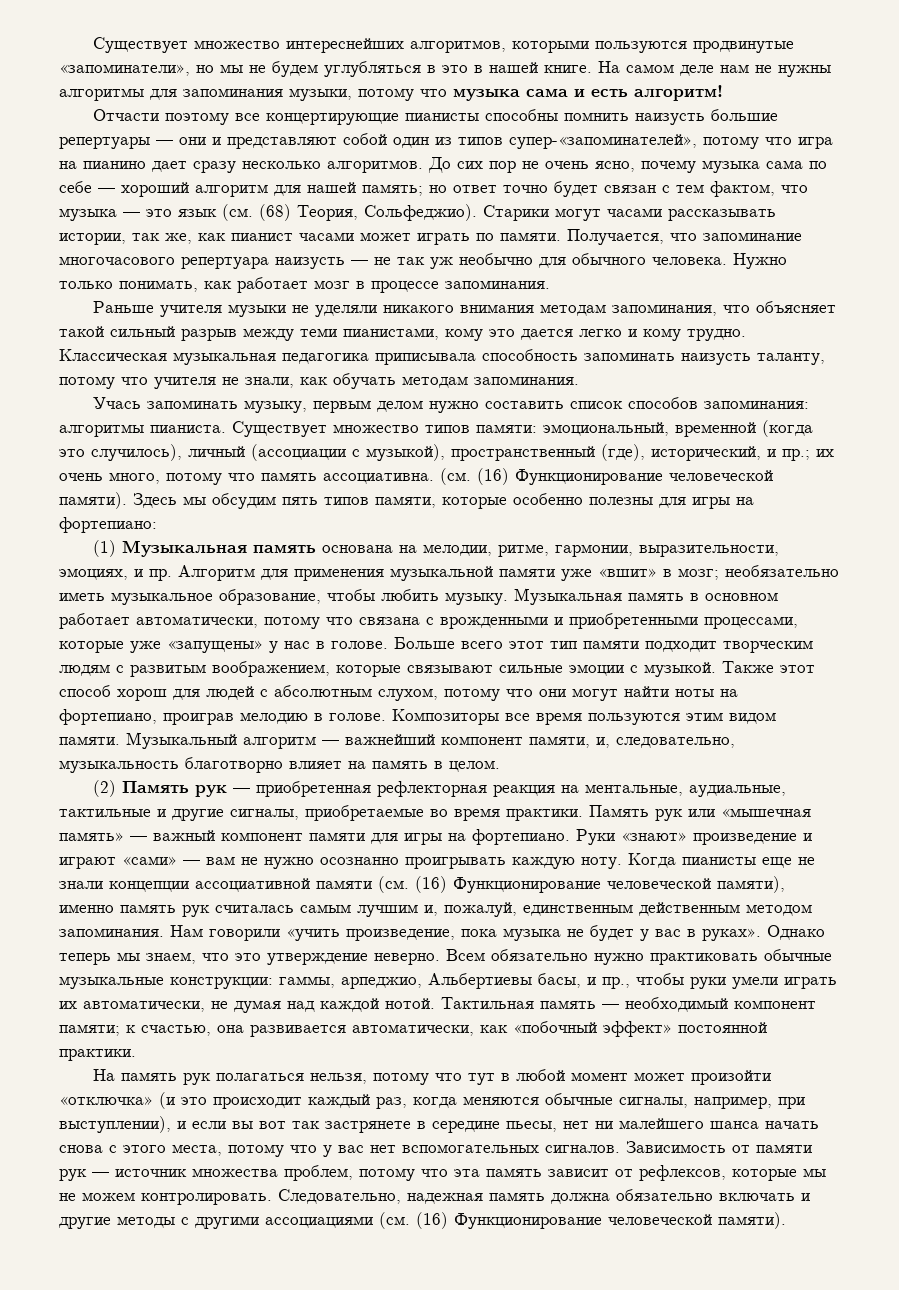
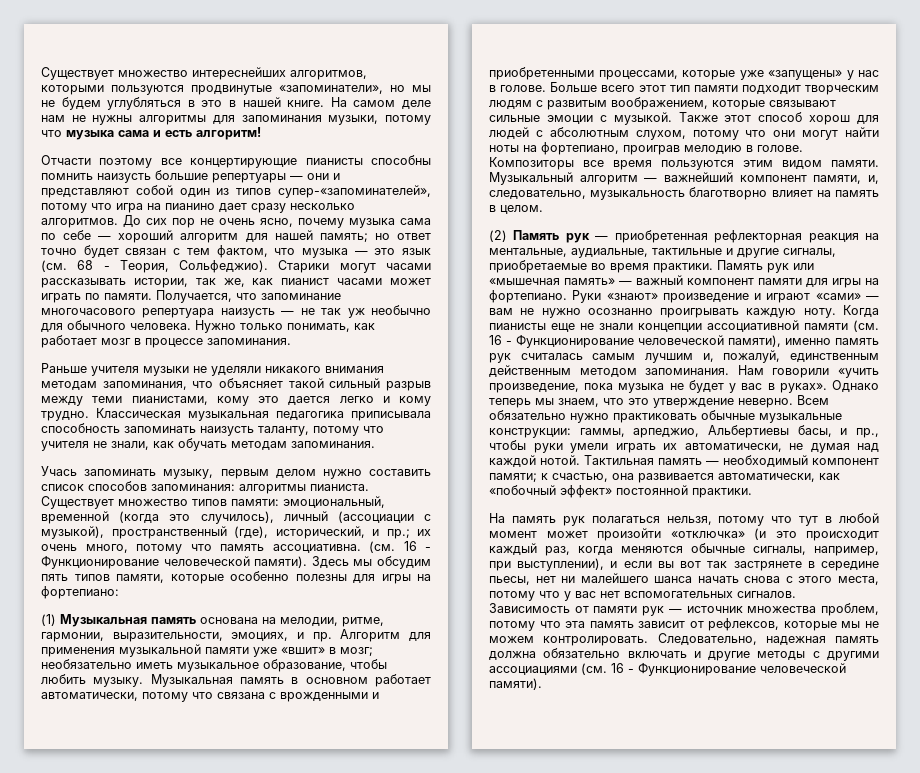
- До сих пор не очень ясно, почему музыка сама по себе — хороший алгоритм для нашей память; но ответ точно будет связан с тем фактом, что музыка — это язык (см. (68) Теория, Сольфеджио).
+ До сих пор не очень ясно, почему музыка сама по себе — хороший алгоритм для нашей память; но ответ точно будет связан с тем фактом, что музыка — это язык (см. 68 - Теория, Сольфеджио).
- Существует множество типов памяти: эмоциональный, временной (когда это случилось), личный (ассоциации с музыкой), пространственный (где), исторический, и пр.; их очень много, потому что память ассоциативна. (см. (16) Функционирование человеческой памяти).
+ Существует множество типов памяти: эмоциональный, временной (когда это случилось), личный (ассоциации с музыкой), пространственный (где), исторический, и пр.; их очень много, потому что память ассоциативна. (см. 16 - Функционирование человеческой памяти).
- Когда пианисты еще не знали концепции ассоциативной памяти (см. (16) Функционирование человеческой памяти), именно память рук считалась самым лучшим и, пожалуй, единственным действенным методом запоминания.
+ Когда пианисты еще не знали концепции ассоциативной памяти (см. 16 - Функционирование человеческой памяти), именно память рук считалась самым лучшим и, пожалуй, единственным действенным методом запоминания.
- Следовательно, надежная память должна обязательно включать и другие методы с другими ассоциациями (см. (16) Функционирование человеческой памяти).
+ Следовательно, надежная память должна обязательно включать и другие методы с другими ассоциациями (см. 16 - Функционирование человеческой памяти).

